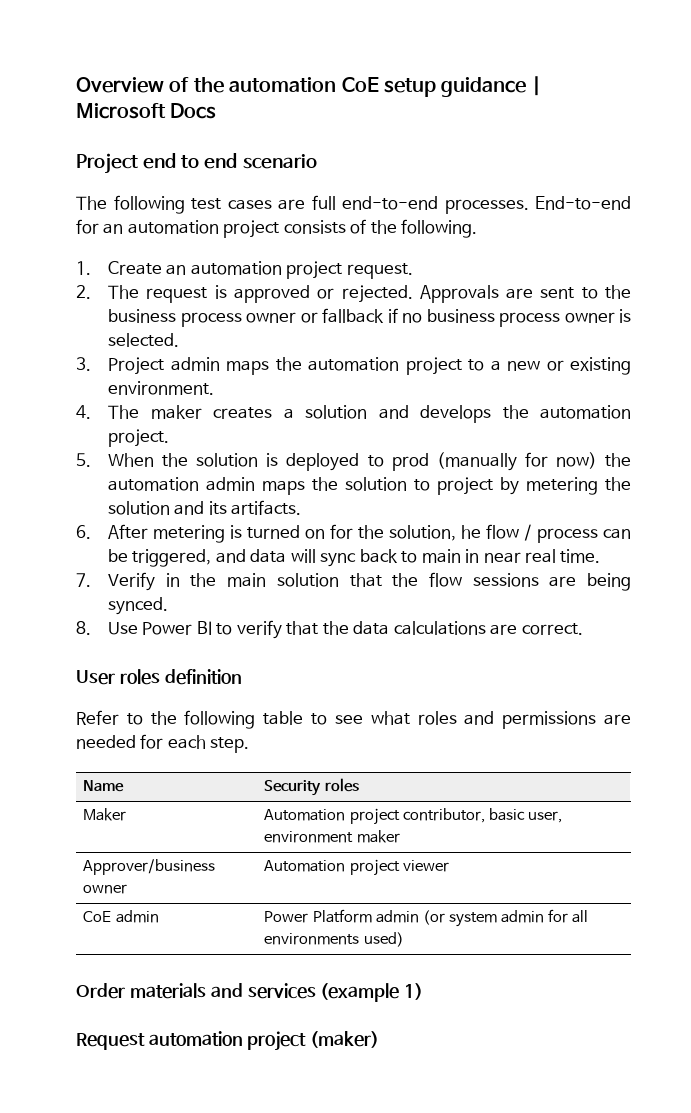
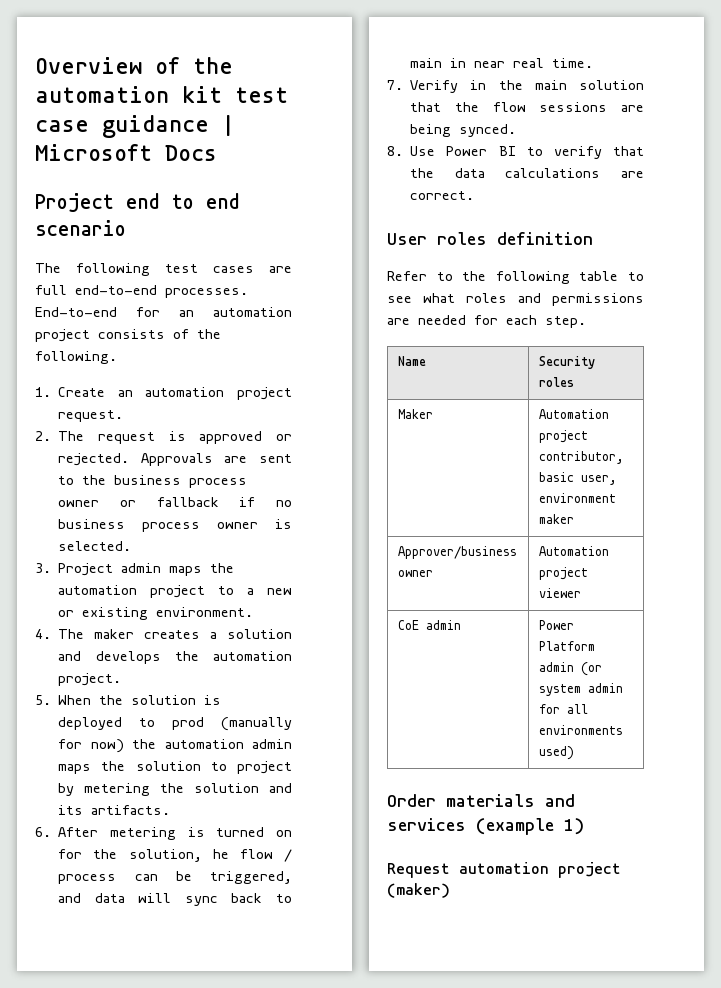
- Overview of the automation CoE setup guidance | Microsoft Docs
+ Overview of the automation kit test case guidance | Microsoft Docs

